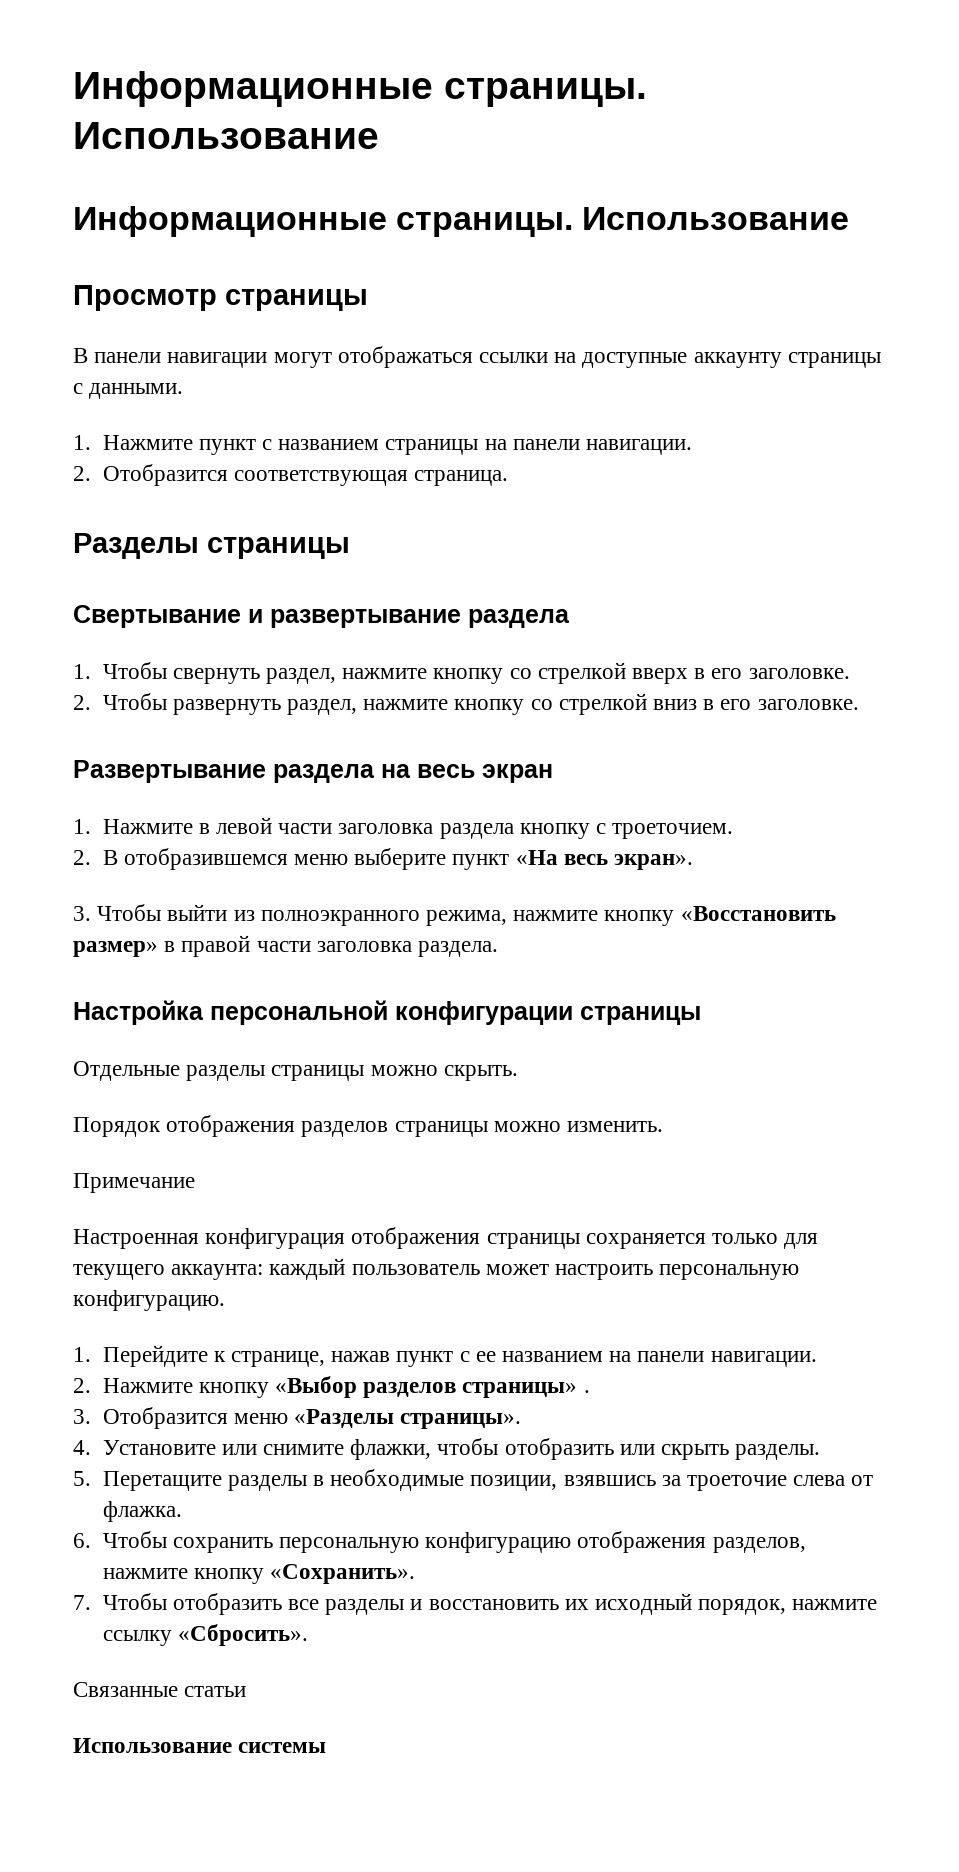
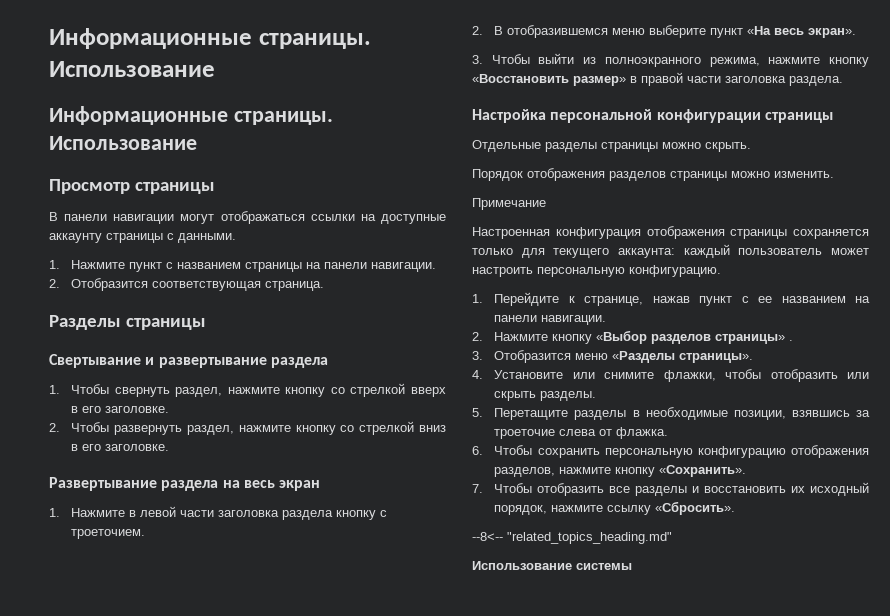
- Связанные статьи
+ --8<-- "related_topics_heading.md"

